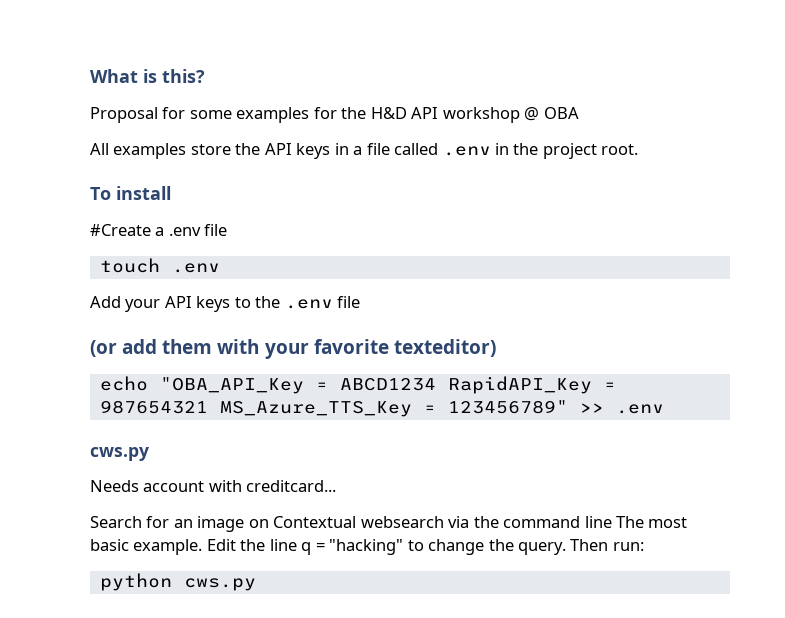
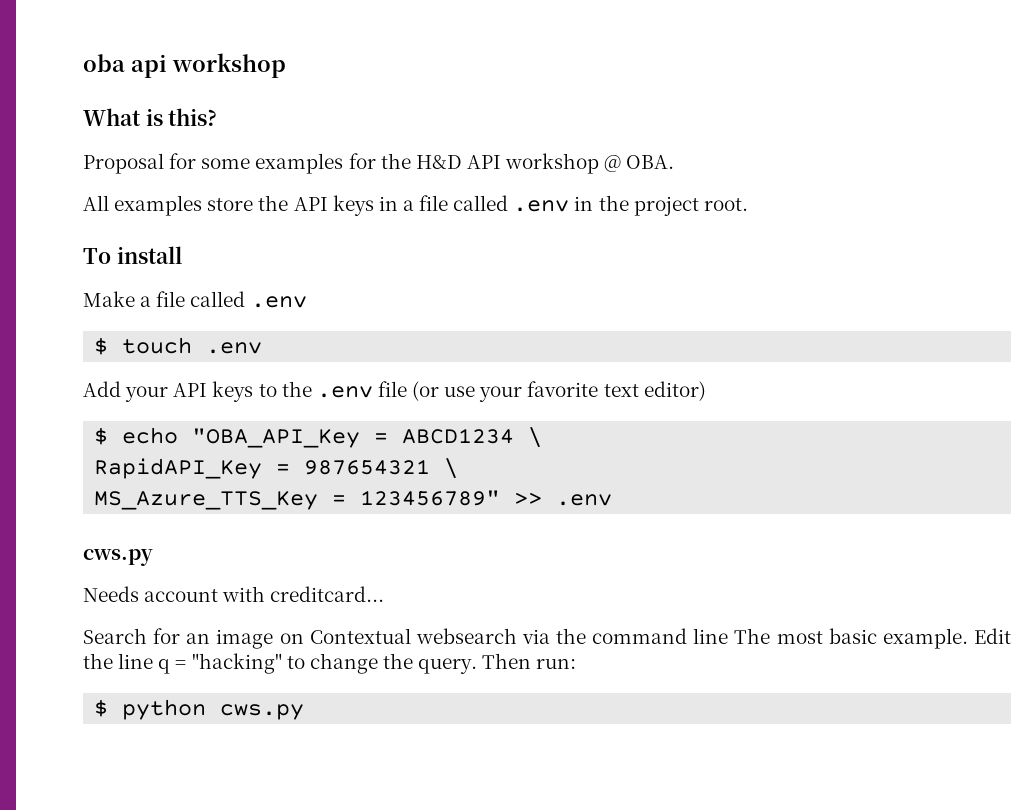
+ oba api workshop
- Proposal for some examples for the H&D API workshop @ OBA
+ Proposal for some examples for the H&D API workshop @ OBA.
- #Create a .env file
- touch .env
+ Make a file called .env
+ $ touch .env
- Add your API keys to the .env file
- (or add them with your favorite texteditor)
- echo "OBA_API_Key = ABCD1234 RapidAPI_Key = 987654321 MS_Azure_TTS_Key = 123456789" >> .env
+ Add your API keys to the .env file (or use your favorite text editor)
+ $ echo "OBA_API_Key = ABCD1234 \
+ RapidAPI_Key = 987654321 \
+ MS_Azure_TTS_Key = 123456789" >> .env
- python cws.py
+ $ python cws.py

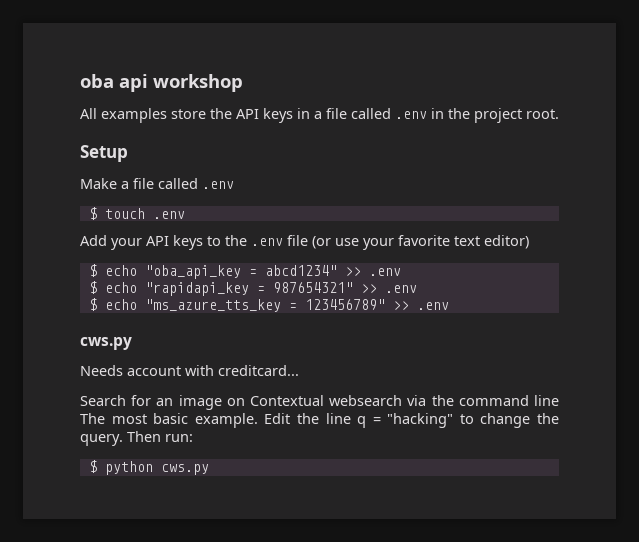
- What is this?
- Proposal for some examples for the H&D API workshop @ OBA.
- To install
+ Setup
- $ echo "OBA_API_Key = ABCD1234 \
- RapidAPI_Key = 987654321 \
- MS_Azure_TTS_Key = 123456789" >> .env
+ $ echo "oba_api_key = abcd1234" >> .env
+ $ echo "rapidapi_key = 987654321" >> .env
+ $ echo "ms_azure_tts_key = 123456789" >> .env

